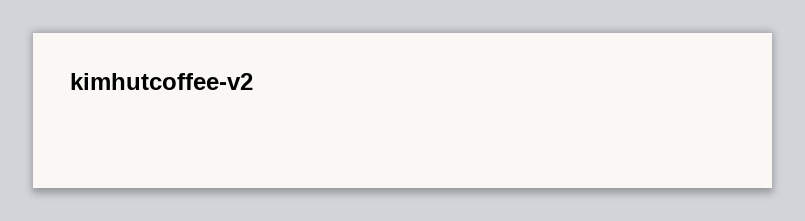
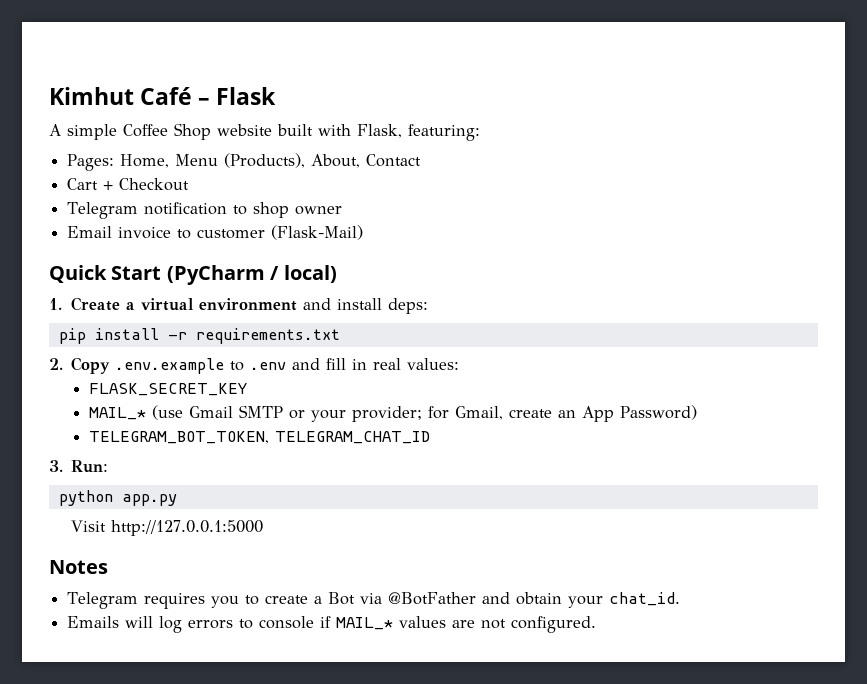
- kimhutcoffee-v2
+ Kimhut Café – Flask
+ A simple Coffee Shop website built with Flask, featuring:
+ Pages: Home, Menu (Products), About, Contact
+ Cart + Checkout
+ Telegram notification to shop owner
+ Email invoice to customer (Flask-Mail)
+ Quick Start (PyCharm / local)
+ 1. Create a virtual environment and install deps:
+ pip install -r requirements.txt
+ 2. Copy .env.example to .env and fill in real values:
+ FLASK_SECRET_KEY
+ MAIL_* (use Gmail SMTP or your provider; for Gmail, create an App Password)
+ TELEGRAM_BOT_TOKEN, TELEGRAM_CHAT_ID
+ 3. Run:
+ python app.py
+ Visit http://127.0.0.1:5000
+ Notes
+ Telegram requires you to create a Bot via @BotFather and obtain your chat_id.
+ Emails will log errors to console if MAIL_* values are not configured.

